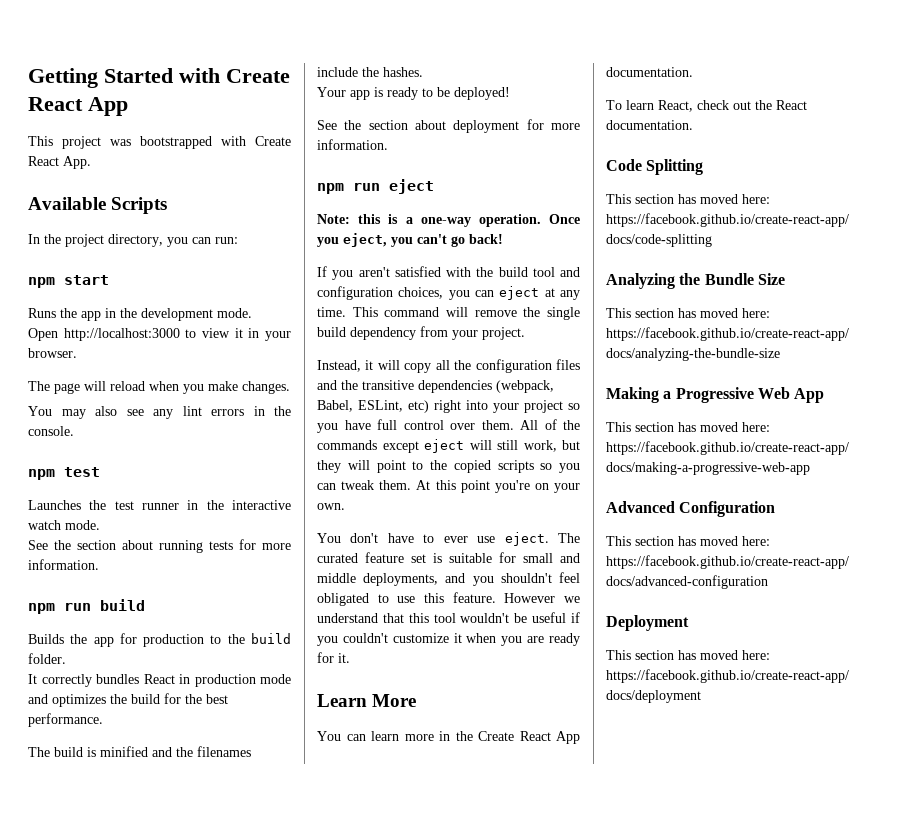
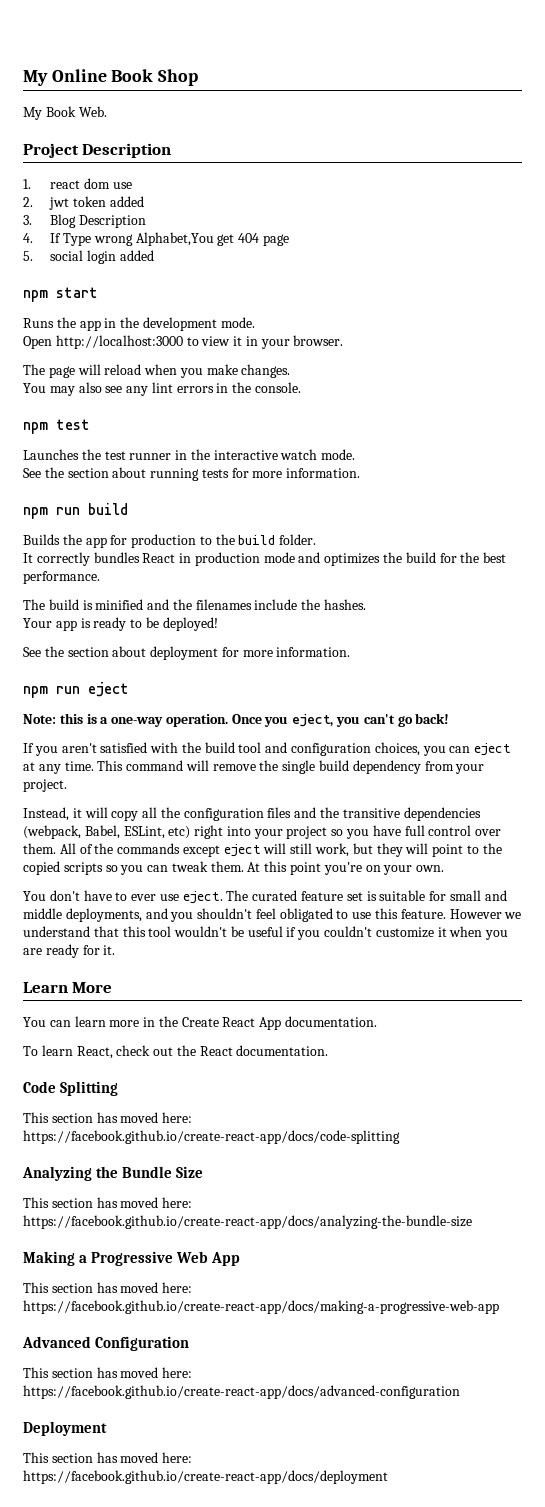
- Getting Started with Create React App
- This project was bootstrapped with Create React App.
- Available Scripts
- In the project directory, you can run:
+ My Online Book Shop
+ My Book Web.
+ Project Description
+ 1. react dom use
+ 2. jwt token added
+ 3. Blog Description
+ 4. If Type wrong Alphabet,You get 404 page
+ 5. social login added

